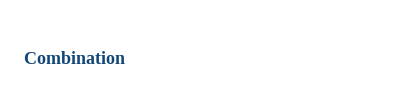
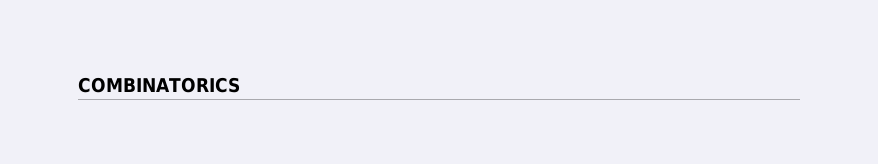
- Combination
+ COMBINATORICS

